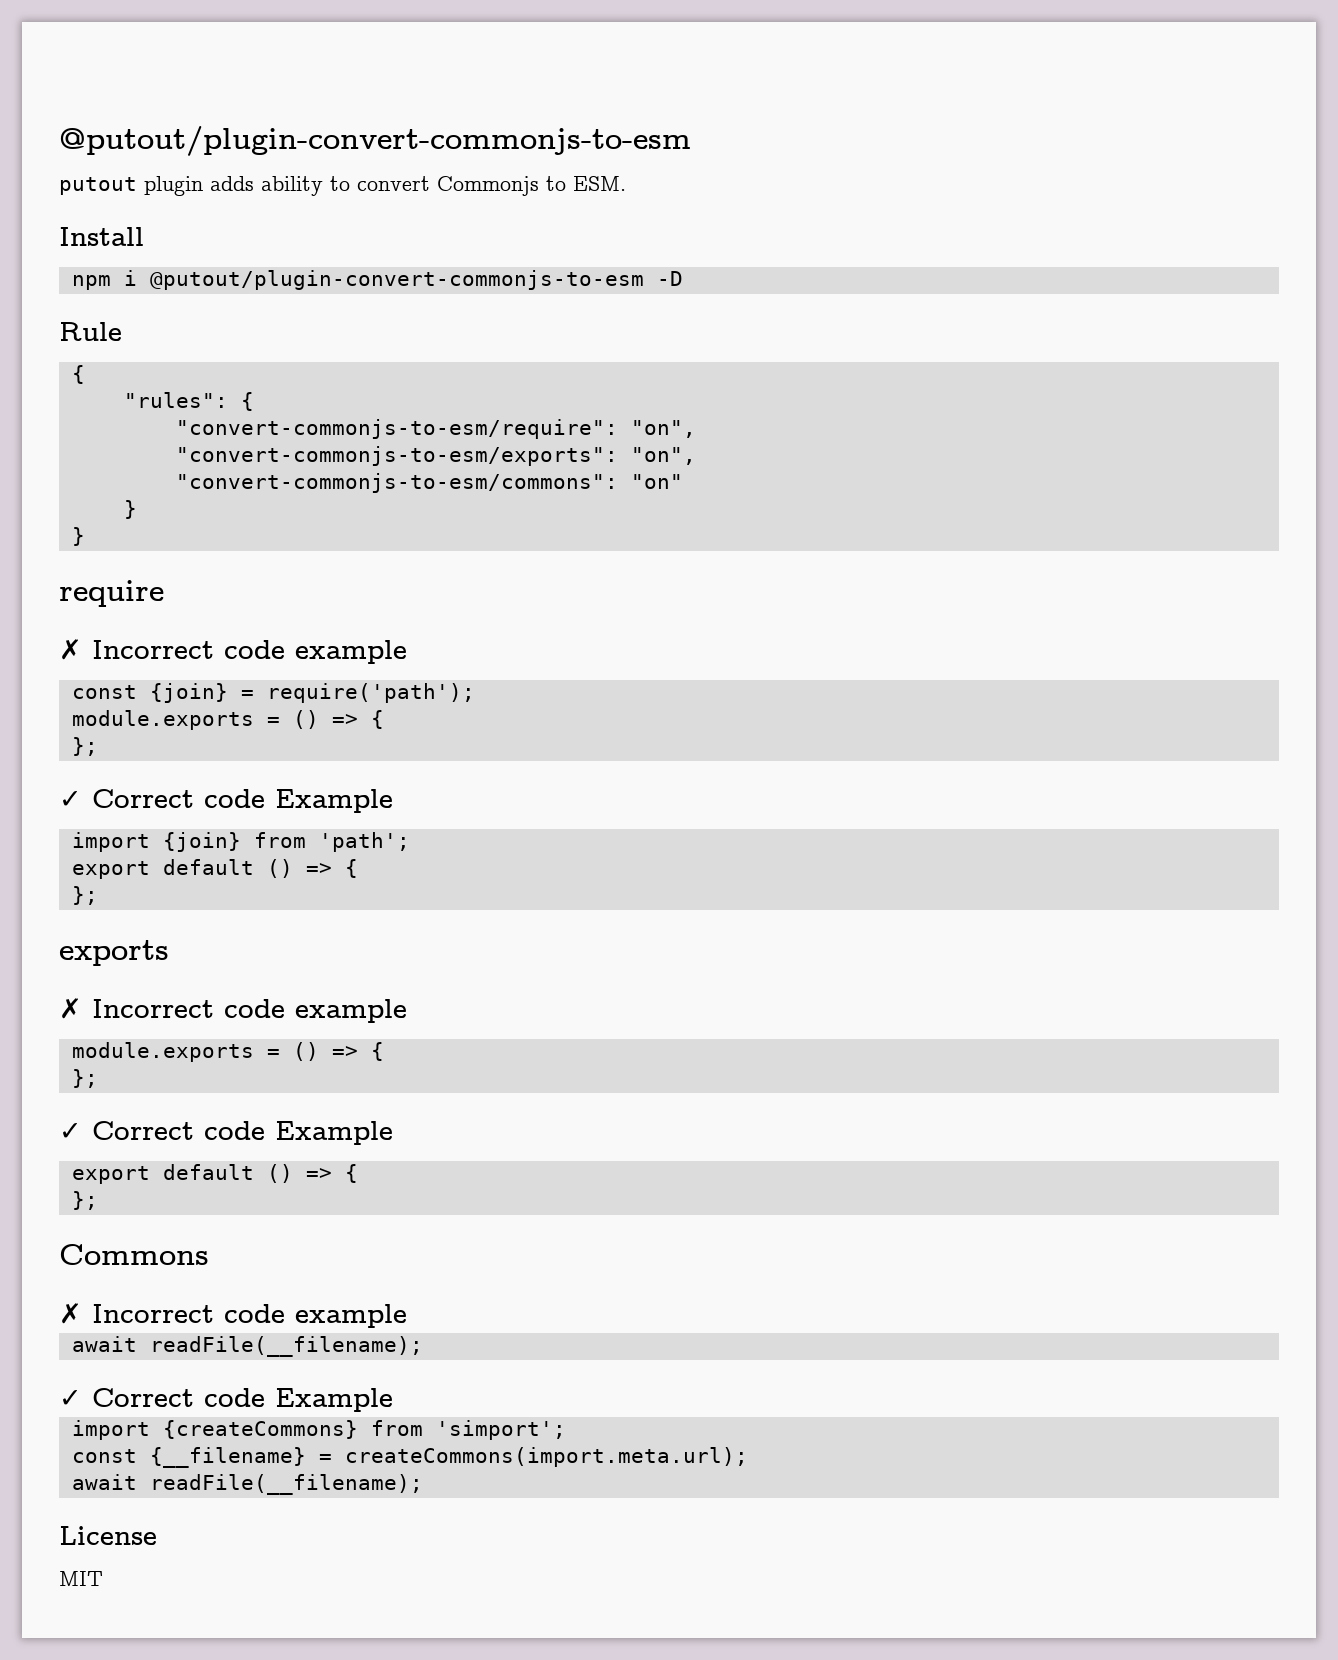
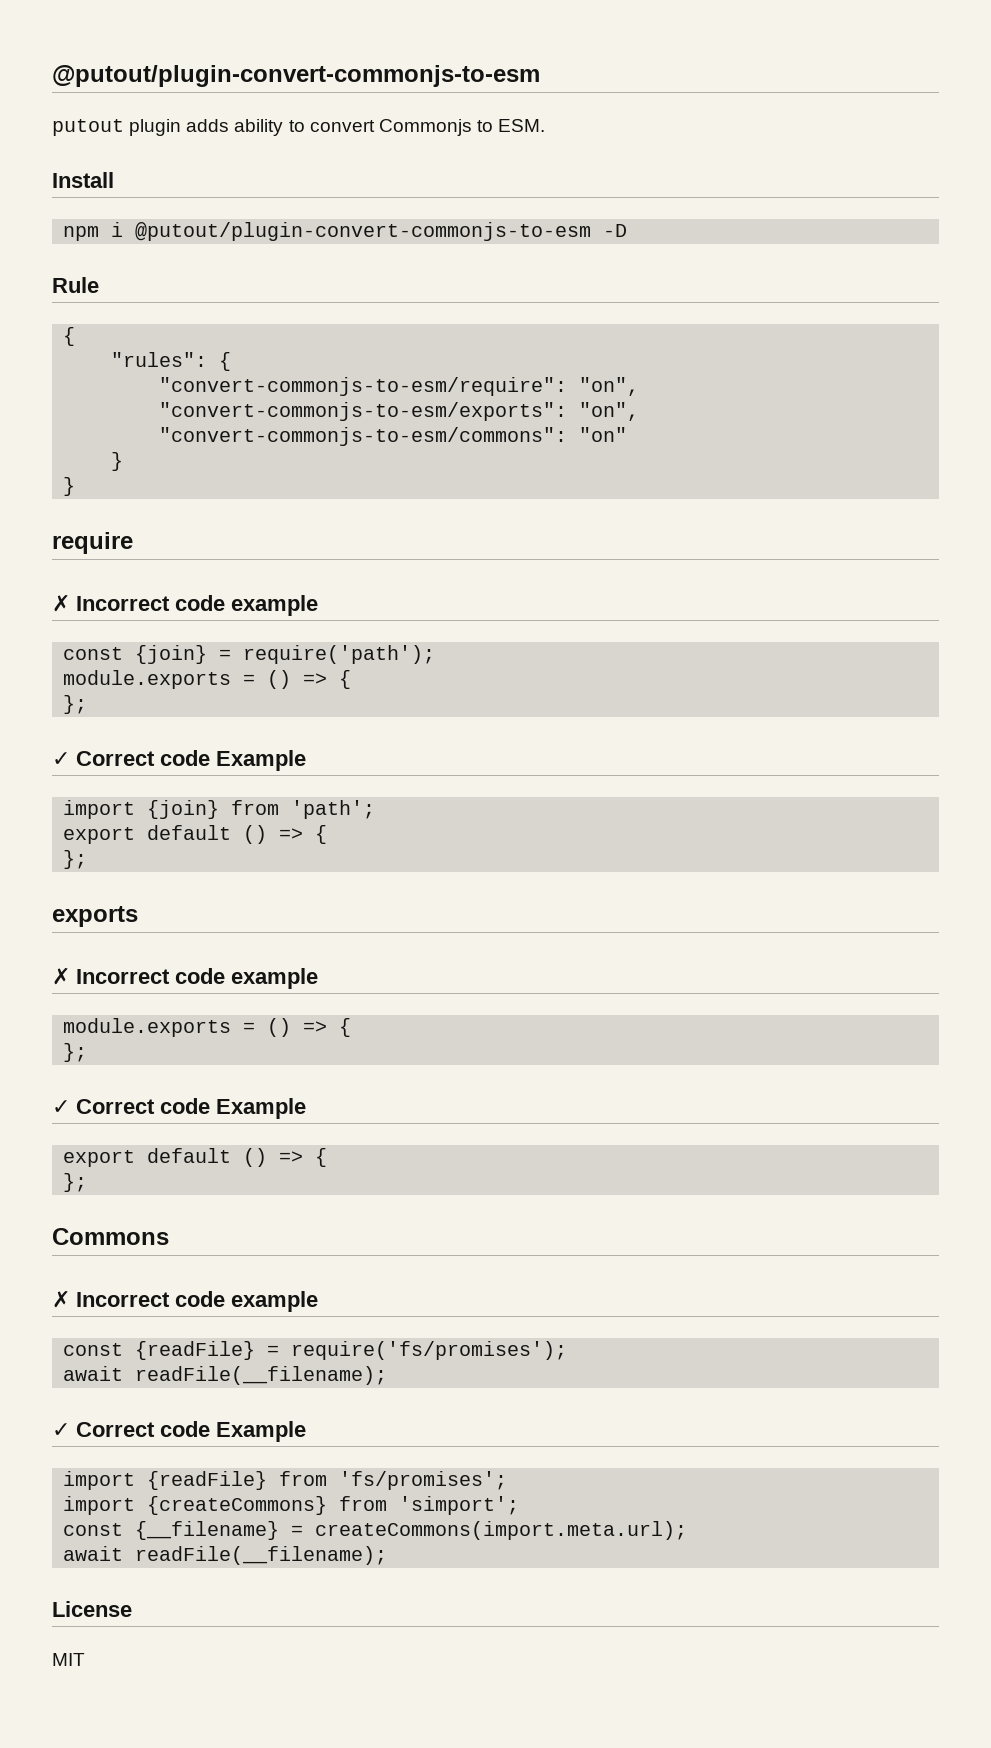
+ const {readFile} = require('fs/promises');
+ import {readFile} from 'fs/promises';

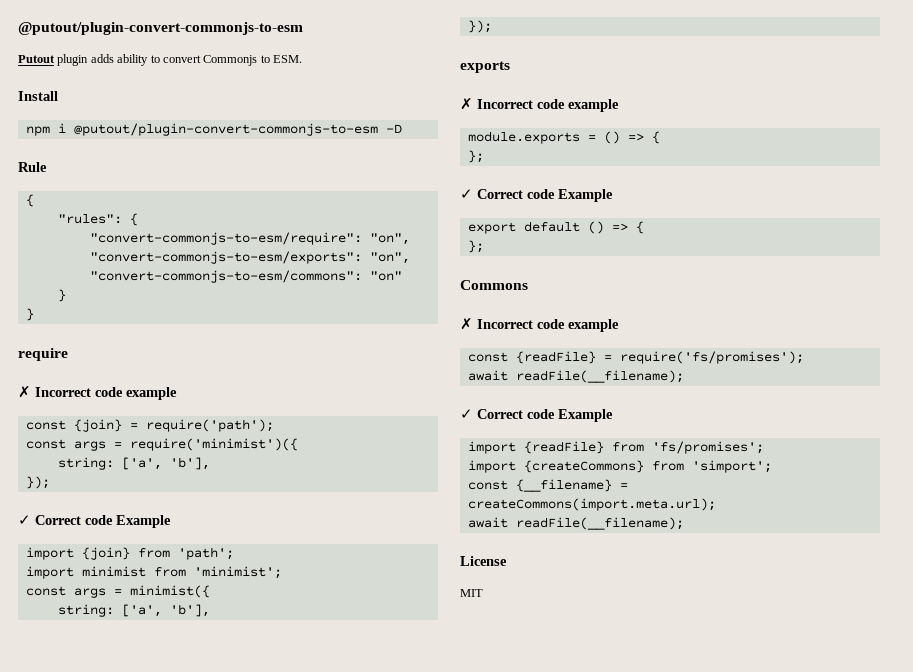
- putout plugin adds ability to convert Commonjs to ESM.
+ Putout plugin adds ability to convert Commonjs to ESM.
  const {join} = require('path');
- module.exports = () => {
- };
+ const args = require('minimist')({
+ string: ['a', 'b'],
+ });
  import {join} from 'path';
- export default () => {
- };
+ import minimist from 'minimist';
+ const args = minimist({
+ string: ['a', 'b'],
+ });

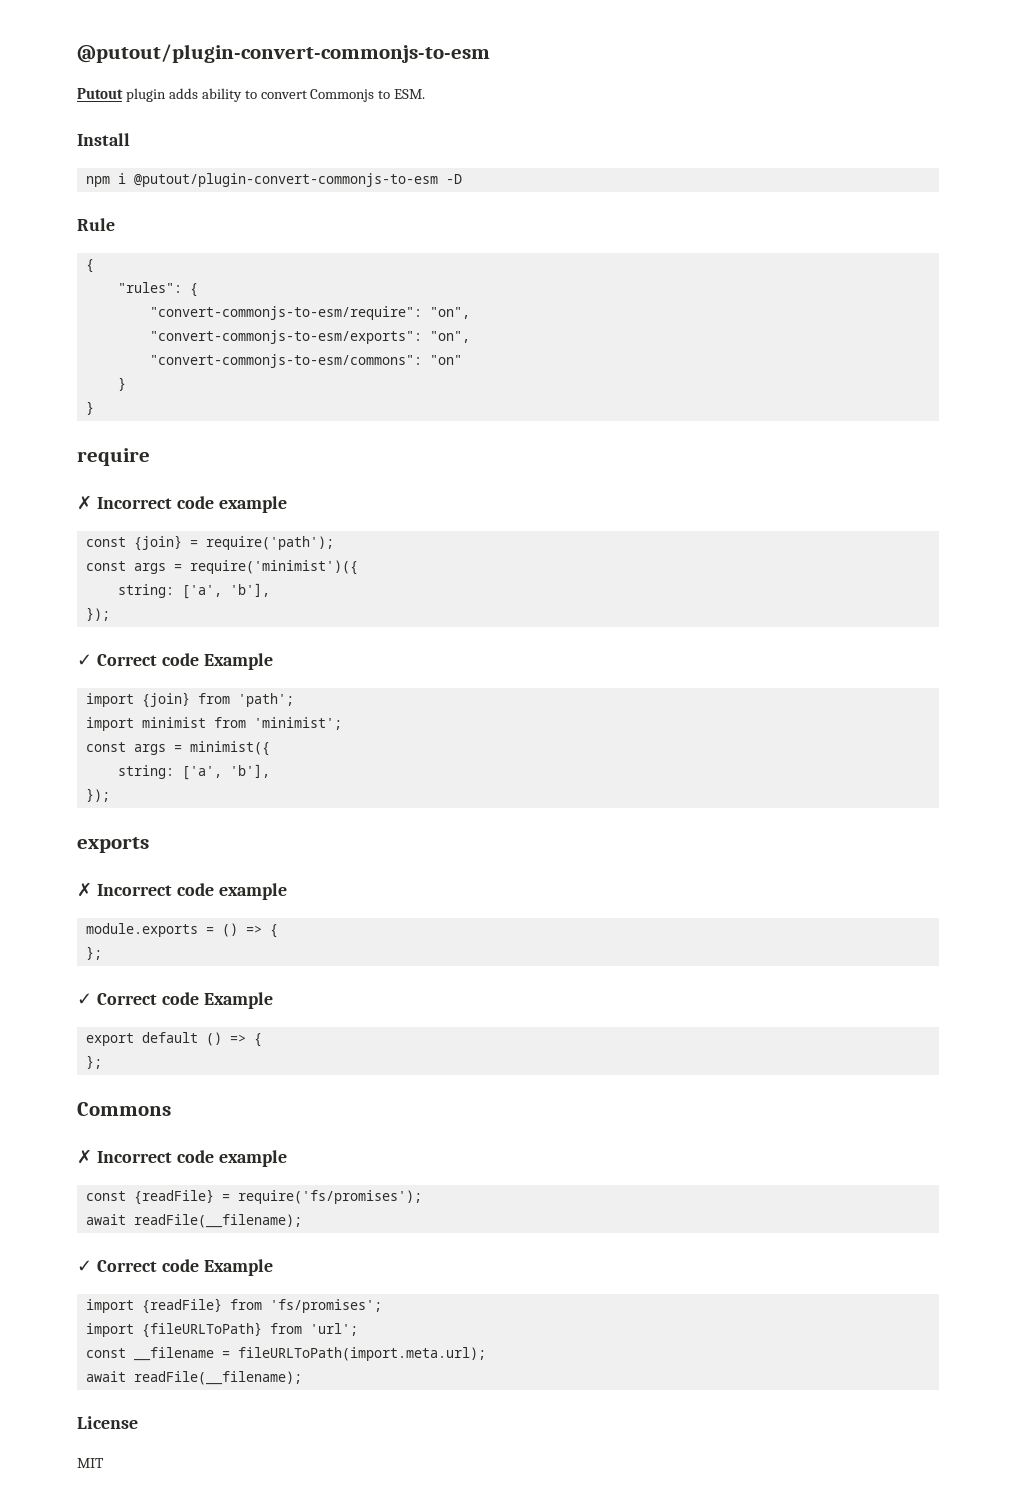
- import {createCommons} from 'simport';
- const {__filename} = createCommons(import.meta.url);
+ import {fileURLToPath} from 'url';
+ const __filename = fileURLToPath(import.meta.url);

